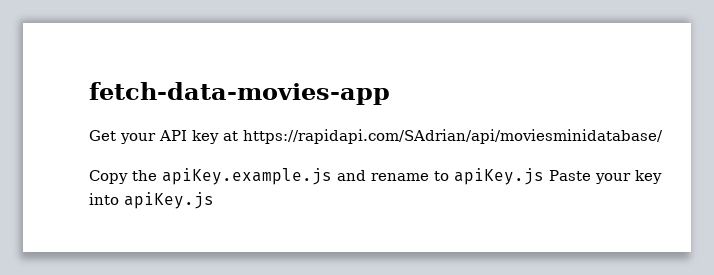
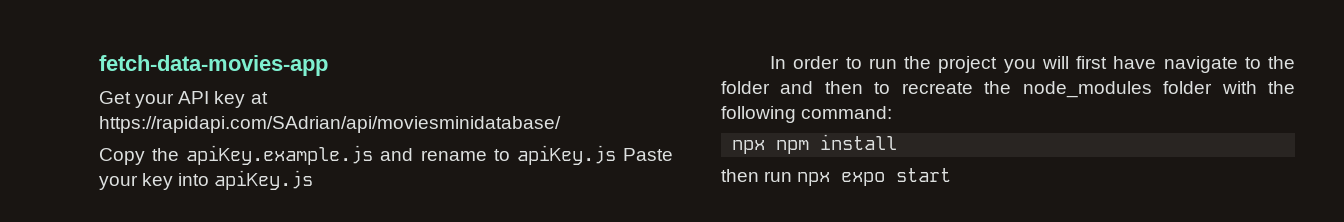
+ In order to run the project you will first have navigate to the folder and then to recreate the node_modules folder with the following command:
+ npx npm install
+ then run npx expo start

